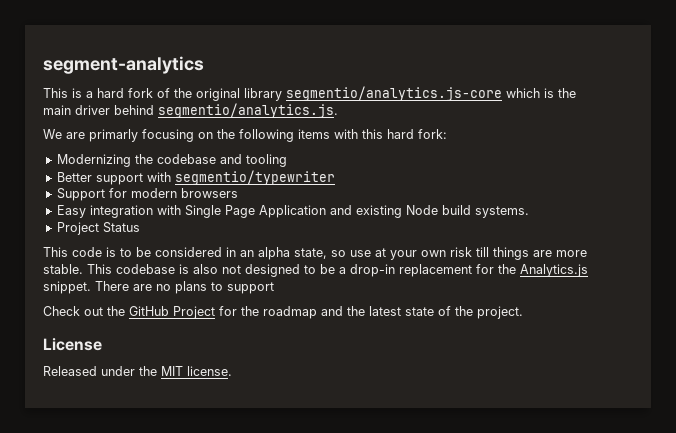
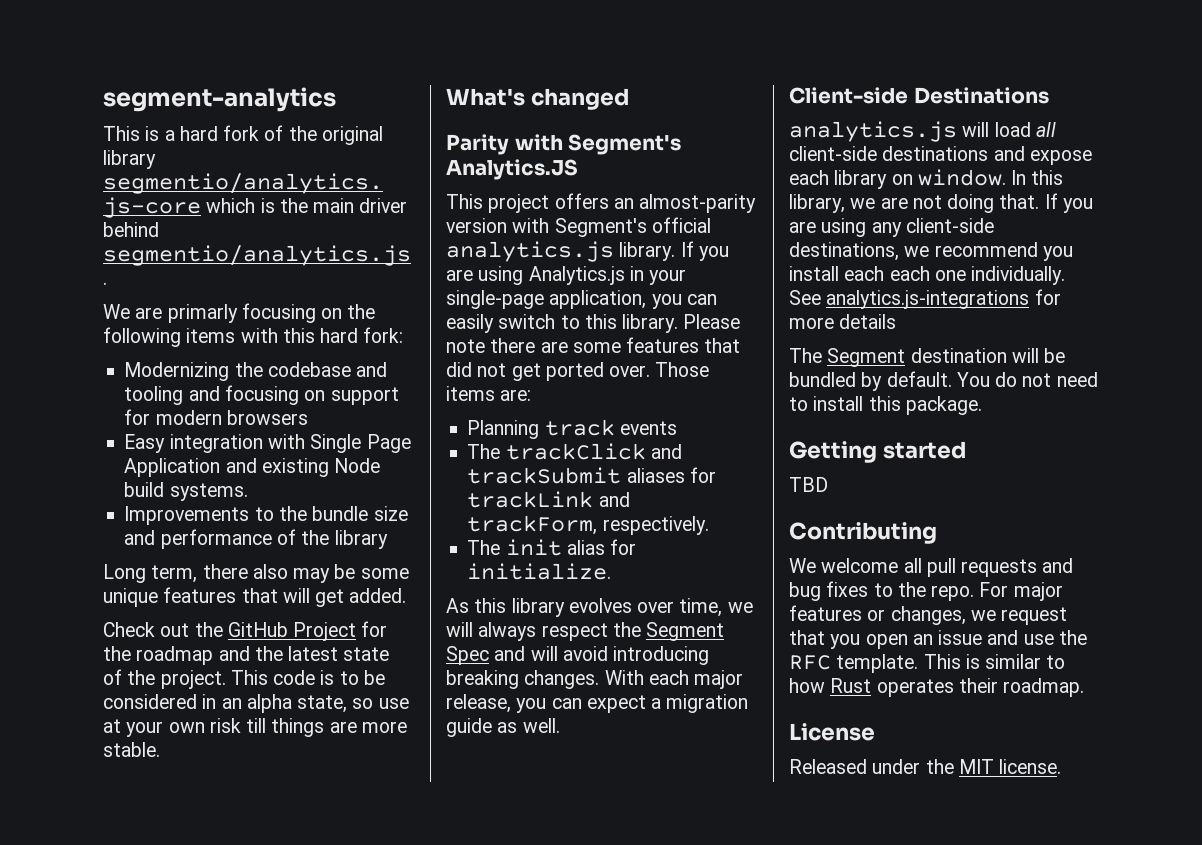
- Modernizing the codebase and tooling
- Better support with segmentio/typewriter
- Support for modern browsers
+ Modernizing the codebase and tooling and focusing on support for modern browsers
- Project Status
- This code is to be considered in an alpha state, so use at your own risk till things are more stable. This codebase is also not designed to be a drop-in replacement for the Analytics.js snippet. There are no plans to support
- Check out the GitHub Project for the roadmap and the latest state of the project.
+ Improvements to the bundle size and performance of the library
+ Long term, there also may be some unique features that will get added.
+ Check out the GitHub Project for the roadmap and the latest state of the project. This code is to be considered in an alpha state, so use at your own risk till things are more stable.
+ What's changed
+ Parity with Segment's Analytics.JS
+ This project offers an almost-parity version with Segment's official analytics.js library. If you are using Analytics.js in your single-page application, you can easily switch to this library. Please note there are some features that did not get ported over. Those items are:
+ Planning track events
+ The trackClick and trackSubmit aliases for trackLink and trackForm, respectively.
+ The init alias for initialize.
+ As this library evolves over time, we will always respect the Segment Spec and will avoid introducing breaking changes. With each major release, you can expect a migration guide as well.
+ Client-side Destinations
+ analytics.js will load all client-side destinations and expose each library on window. In this library, we are not doing that. If you are using any client-side destinations, we recommend you install each each one individually. See analytics.js-integrations for more details
+ The Segment destination will be bundled by default. You do not need to install this package.
+ Getting started
+ TBD
+ Contributing
+ We welcome all pull requests and bug fixes to the repo. For major features or changes, we request that you open an issue and use the RFC template. This is similar to how Rust operates their roadmap.

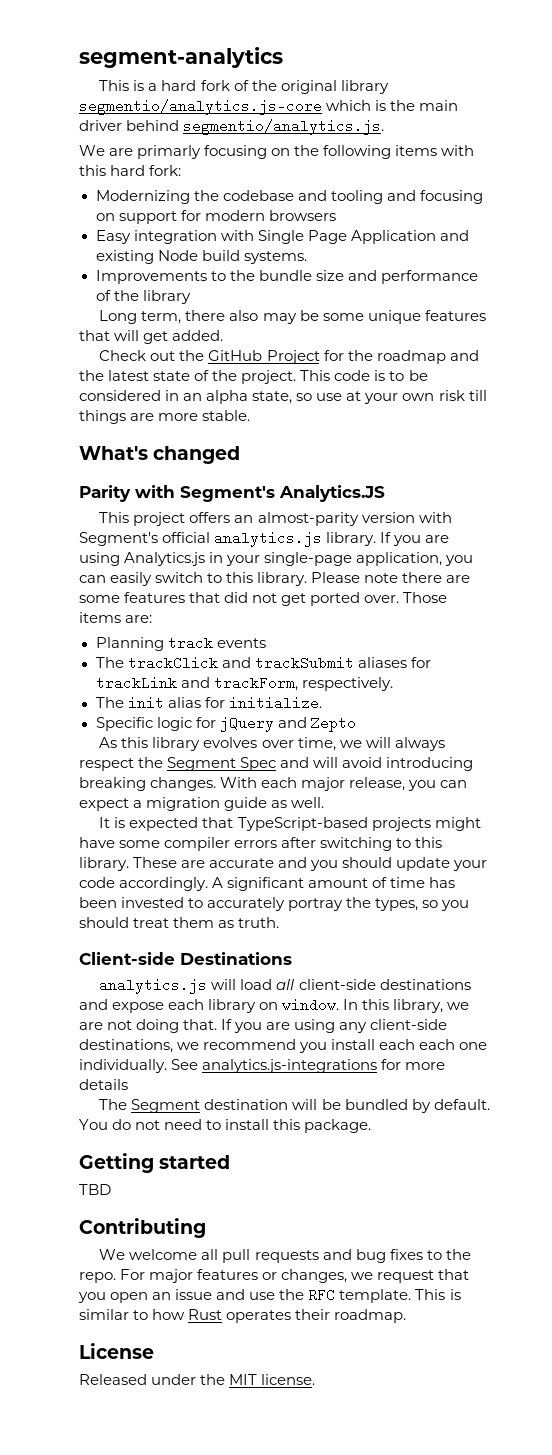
+ Specific logic for jQuery and Zepto
+ It is expected that TypeScript-based projects might have some compiler errors after switching to this library. These are accurate and you should update your code accordingly. A significant amount of time has been invested to accurately portray the types, so you should treat them as truth.

